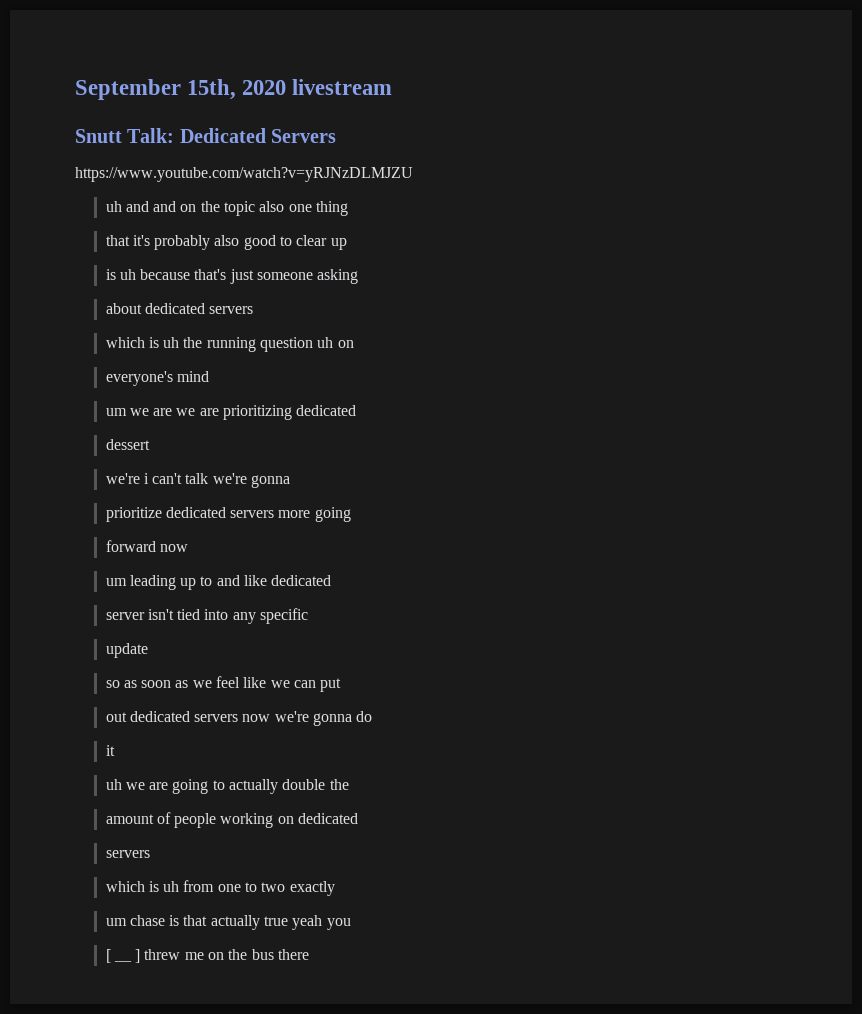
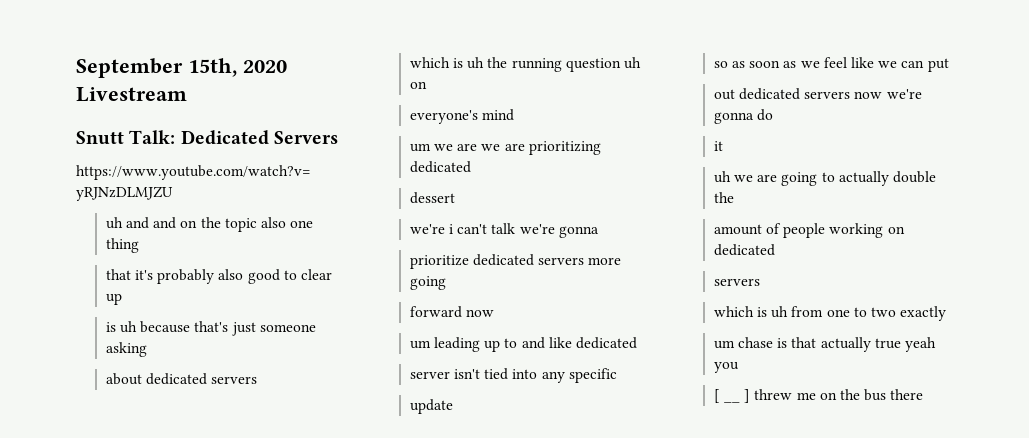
- September 15th, 2020 livestream
+ September 15th, 2020 Livestream

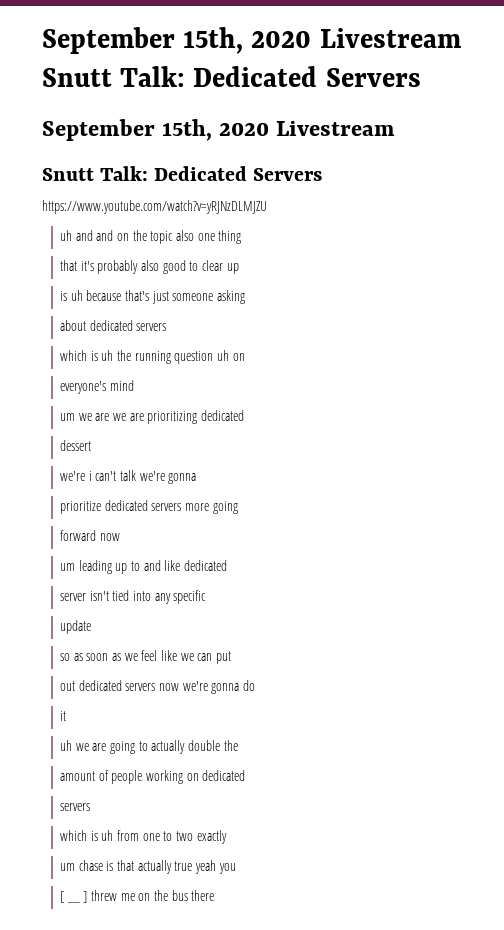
+ September 15th, 2020 Livestream Snutt Talk: Dedicated Servers

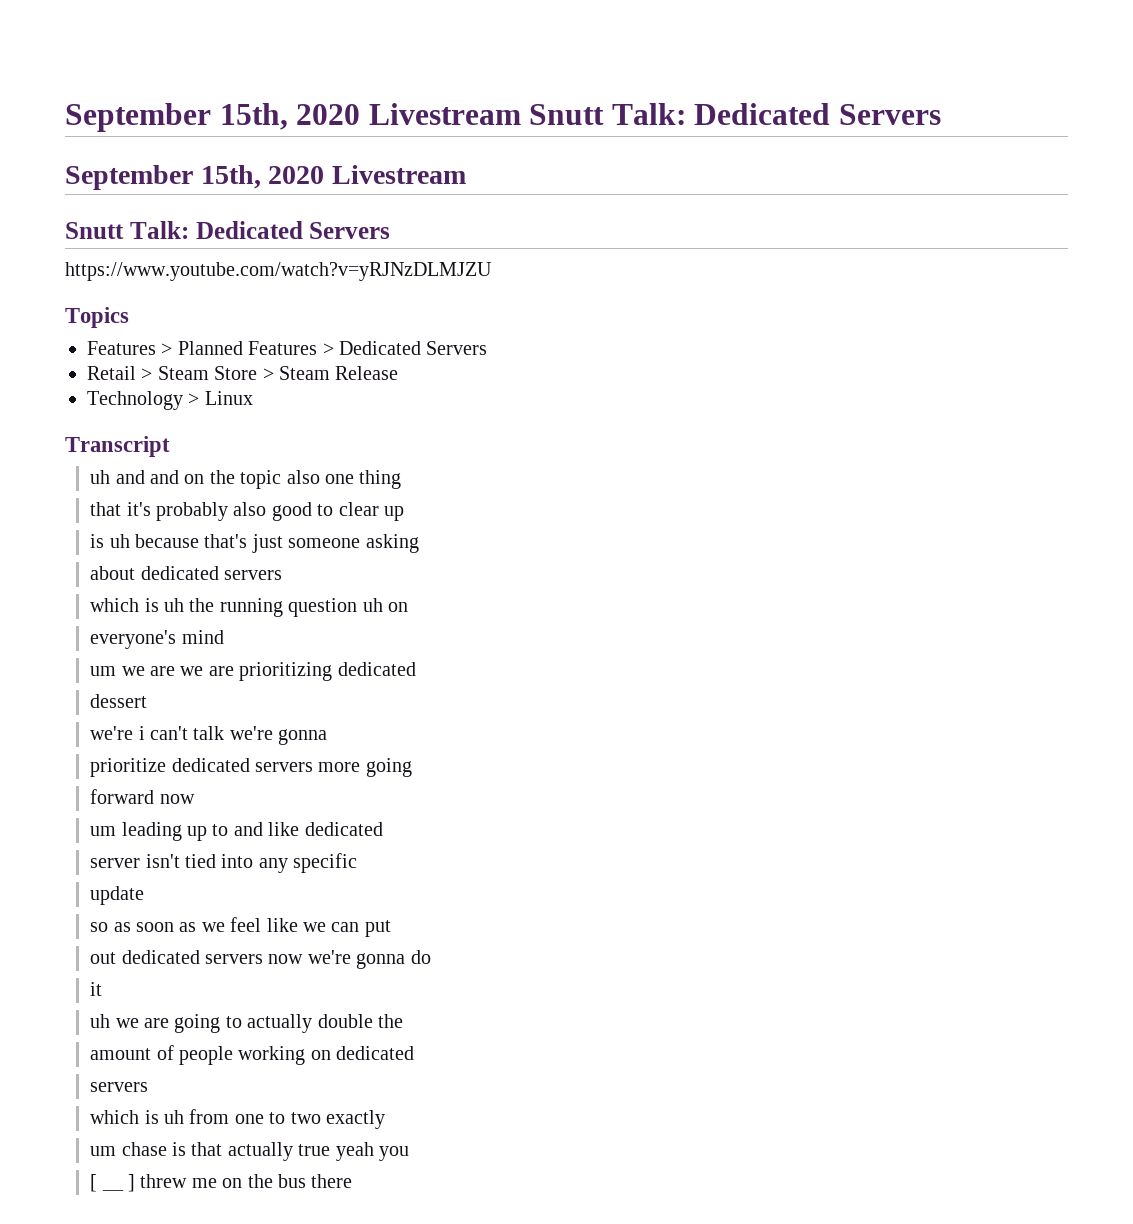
+ Topics
+ Features > Planned Features > Dedicated Servers
+ Retail > Steam Store > Steam Release
+ Technology > Linux
+ Transcript

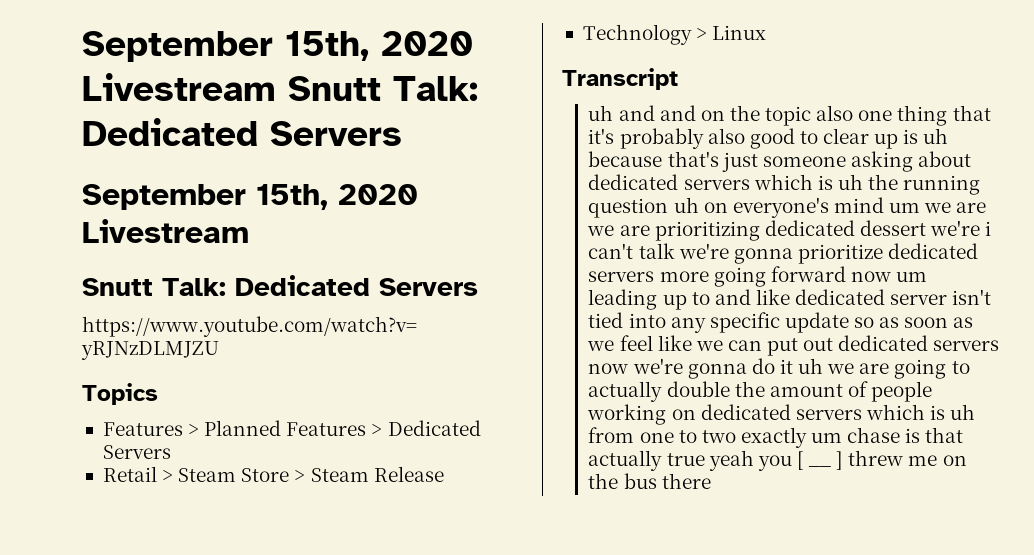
- uh and and on the topic also one thing
- that it's probably also good to clear up
- is uh because that's just someone asking
- about dedicated servers
- which is uh the running question uh on
- everyone's mind
- um we are we are prioritizing dedicated
- dessert
- we're i can't talk we're gonna
- prioritize dedicated servers more going
- forward now
- um leading up to and like dedicated
- server isn't tied into any specific
- update
- so as soon as we feel like we can put
- out dedicated servers now we're gonna do
- it
- uh we are going to actually double the
- amount of people working on dedicated
- servers
- which is uh from one to two exactly
- um chase is that actually true yeah you
- [ __ ] threw me on the bus there
+ uh and and on the topic also one thing that it's probably also good to clear up is uh because that's just someone asking about dedicated servers which is uh the running question uh on everyone's mind um we are we are prioritizing dedicated dessert we're i can't talk we're gonna prioritize dedicated servers more going forward now um leading up to and like dedicated server isn't tied into any specific update so as soon as we feel like we can put out dedicated servers now we're gonna do it uh we are going to actually double the amount of people working on dedicated servers which is uh from one to two exactly um chase is that actually true yeah you [ __ ] threw me on the bus there

